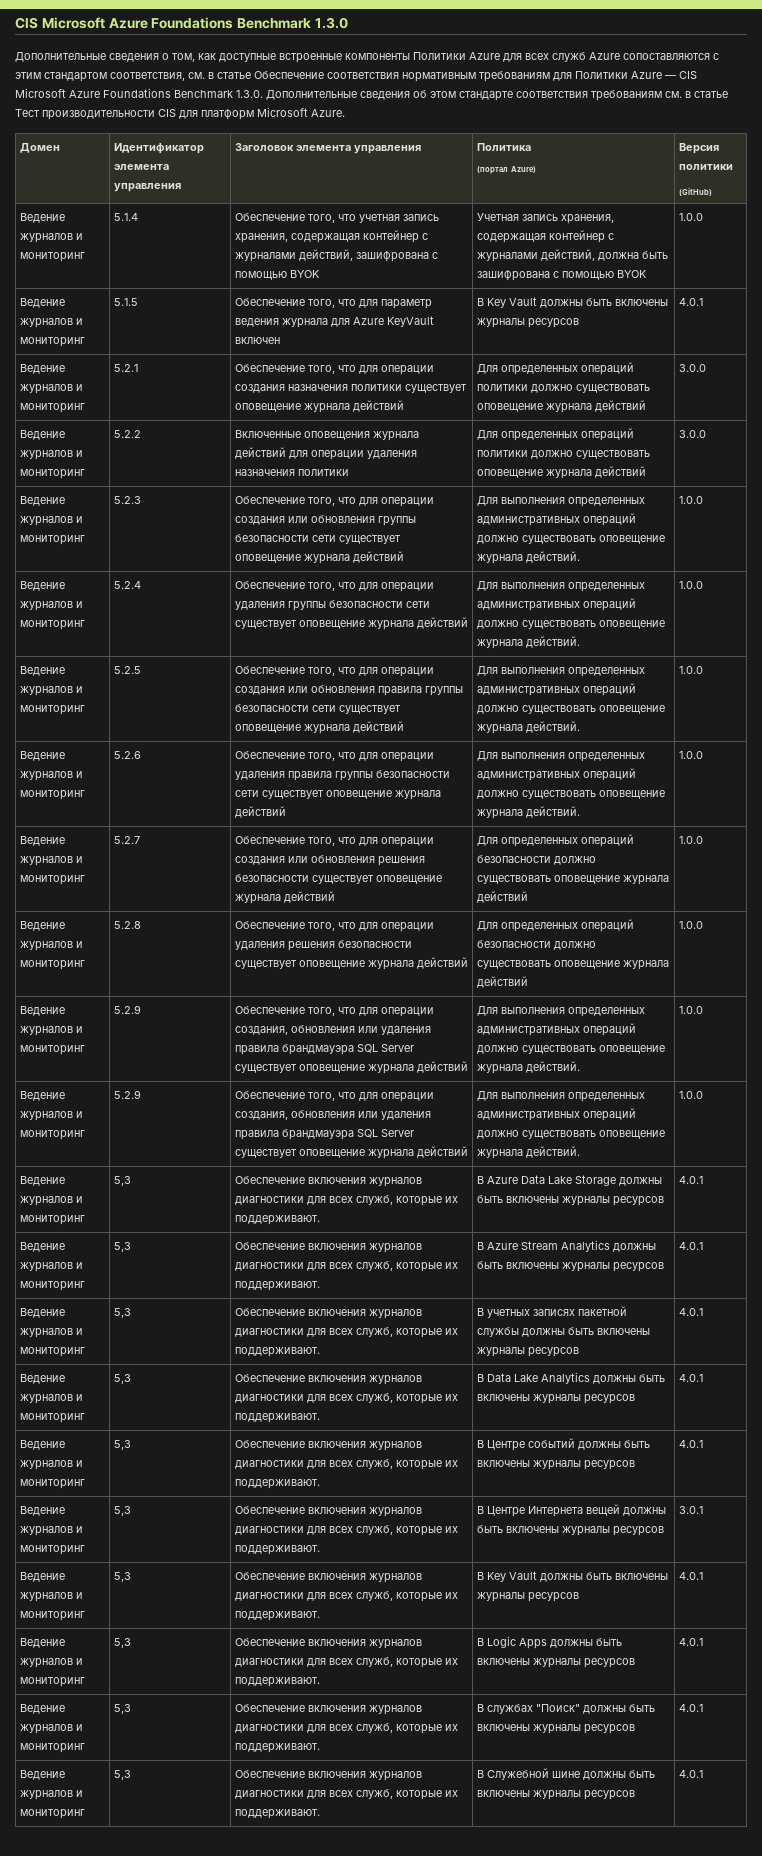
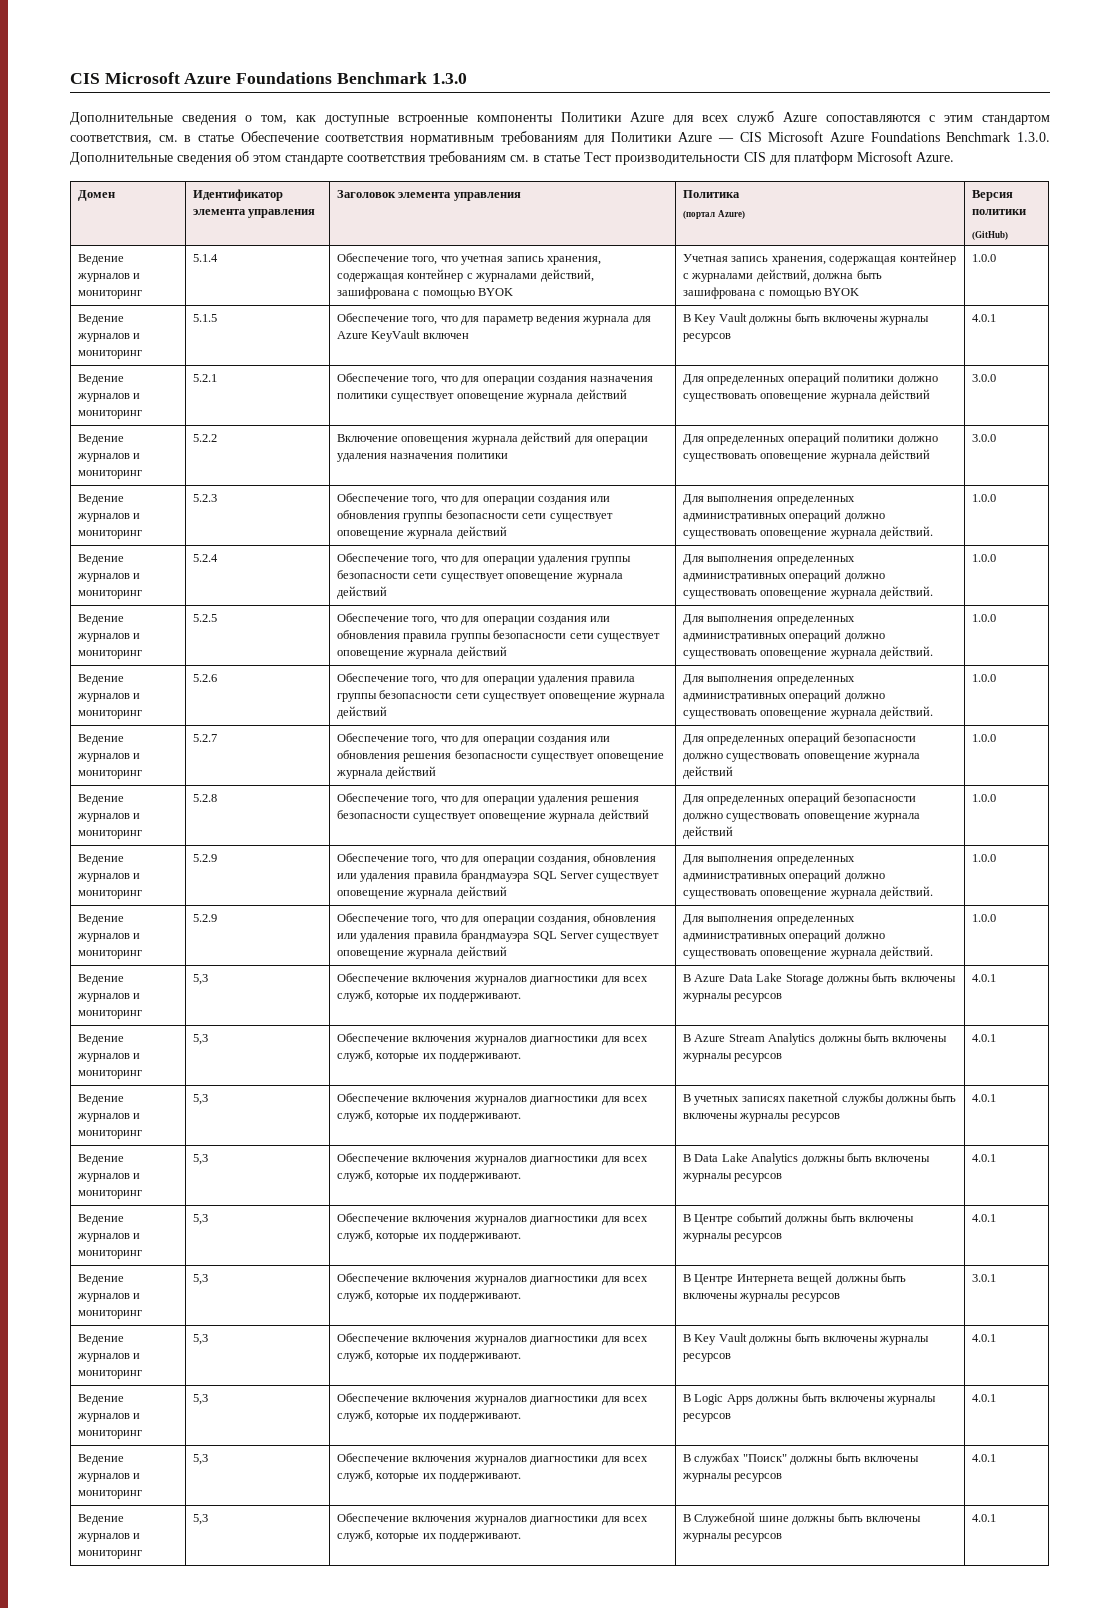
- Ведение журналов и мониторинг | 5.2.2 | Включенные оповещения журнала действий для операции удаления назначения политики | Для определенных операций политики должно существовать оповещение журнала действий | 3.0.0
+ Ведение журналов и мониторинг | 5.2.2 | Включение оповещения журнала действий для операции удаления назначения политики | Для определенных операций политики должно существовать оповещение журнала действий | 3.0.0

